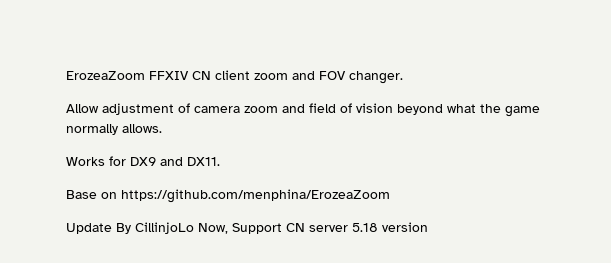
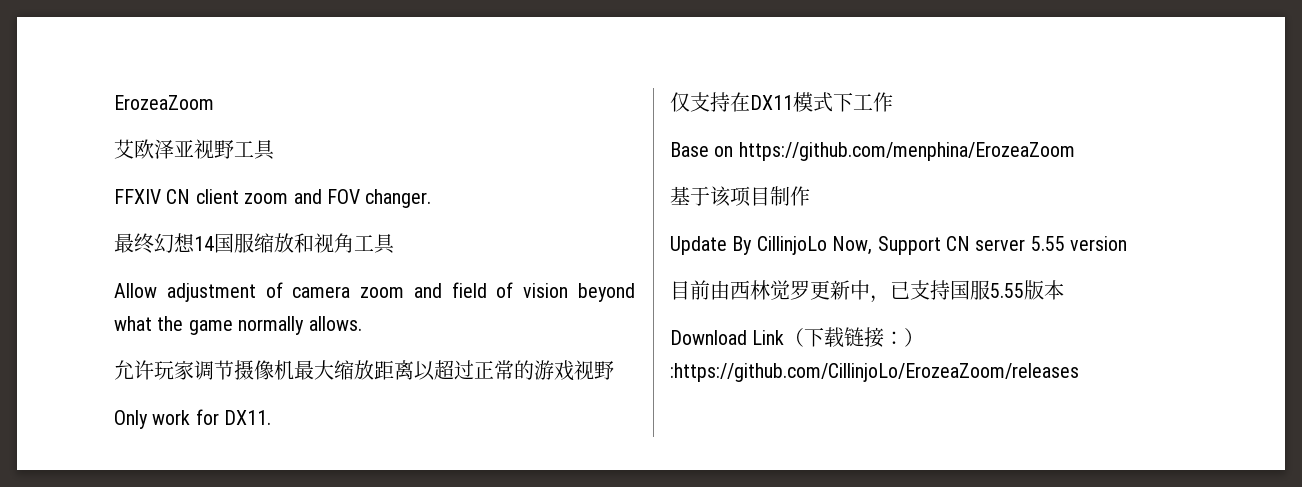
- ErozeaZoom FFXIV CN client zoom and FOV changer.
+ ErozeaZoom
+ 艾欧泽亚视野工具
+ FFXIV CN client zoom and FOV changer.
+ 最终幻想14国服缩放和视角工具
- Works for DX9 and DX11.
+ 允许玩家调节摄像机最大缩放距离以超过正常的游戏视野
+ Only work for DX11.
+ 仅支持在DX11模式下工作
+ 基于该项目制作
- Update By CillinjoLo Now, Support CN server 5.18 version
+ Update By CillinjoLo Now, Support CN server 5.55 version
+ 目前由西林觉罗更新中，已支持国服5.55版本
+ Download Link（下载链接：）:https://github.com/CillinjoLo/ErozeaZoom/releases

